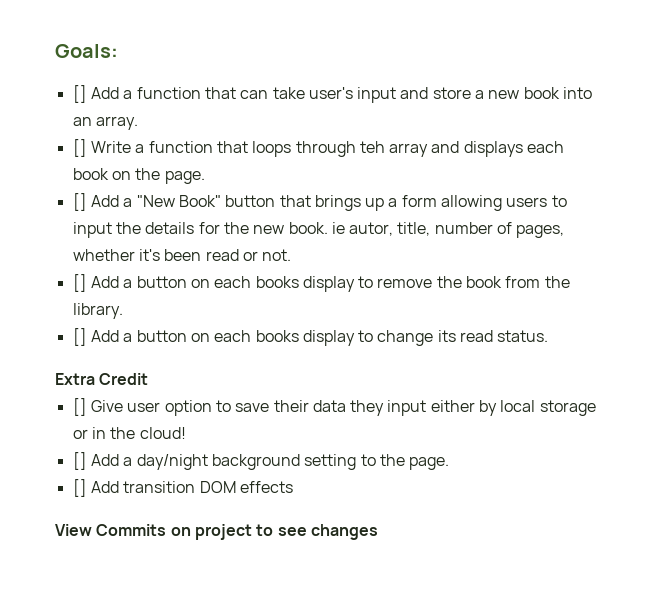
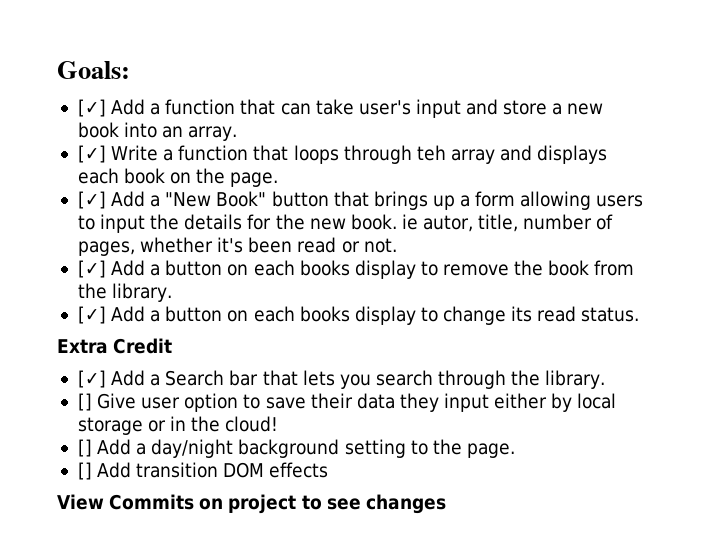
- [] Add a function that can take user's input and store a new book into an array.
+ [✓] Add a function that can take user's input and store a new book into an array.
- [] Write a function that loops through teh array and displays each book on the page.
+ [✓] Write a function that loops through teh array and displays each book on the page.
- [] Add a "New Book" button that brings up a form allowing users to input the details for the new book. ie autor, title, number of pages, whether it's been read or not.
+ [✓] Add a "New Book" button that brings up a form allowing users to input the details for the new book. ie autor, title, number of pages, whether it's been read or not.
- [] Add a button on each books display to remove the book from the library.
+ [✓] Add a button on each books display to remove the book from the library.
- [] Add a button on each books display to change its read status.
+ [✓] Add a button on each books display to change its read status.
+ [✓] Add a Search bar that lets you search through the library.

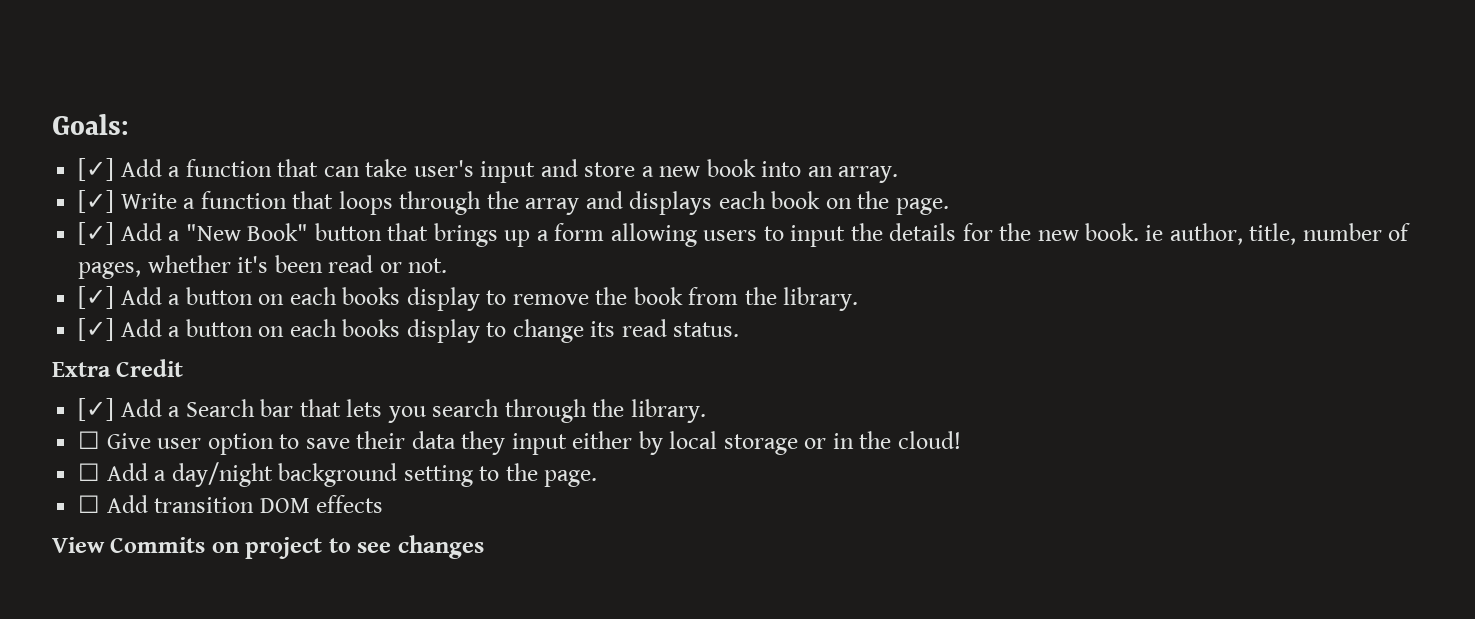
- [✓] Write a function that loops through teh array and displays each book on the page.
+ [✓] Write a function that loops through the array and displays each book on the page.
- [✓] Add a "New Book" button that brings up a form allowing users to input the details for the new book. ie autor, title, number of pages, whether it's been read or not.
+ [✓] Add a "New Book" button that brings up a form allowing users to input the details for the new book. ie author, title, number of pages, whether it's been read or not.
- [] Give user option to save their data they input either by local storage or in the cloud!
+ ☐ Give user option to save their data they input either by local storage or in the cloud!
- [] Add a day/night background setting to the page.
+ ☐ Add a day/night background setting to the page.
- [] Add transition DOM effects
+ ☐ Add transition DOM effects

